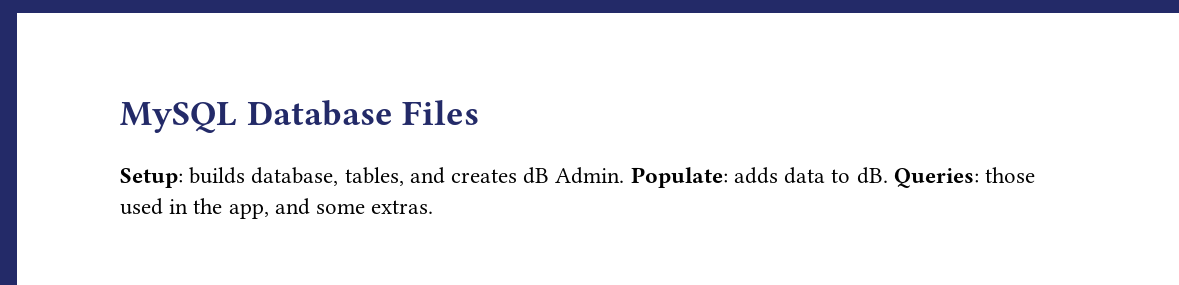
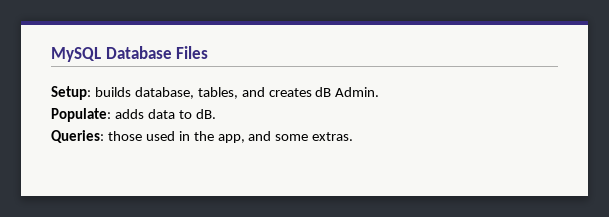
- Setup: builds database, tables, and creates dB Admin. Populate: adds data to dB. Queries: those used in the app, and some extras.
+ Setup: builds database, tables, and creates dB Admin.
+ Populate: adds data to dB.
+ Queries: those used in the app, and some extras.

